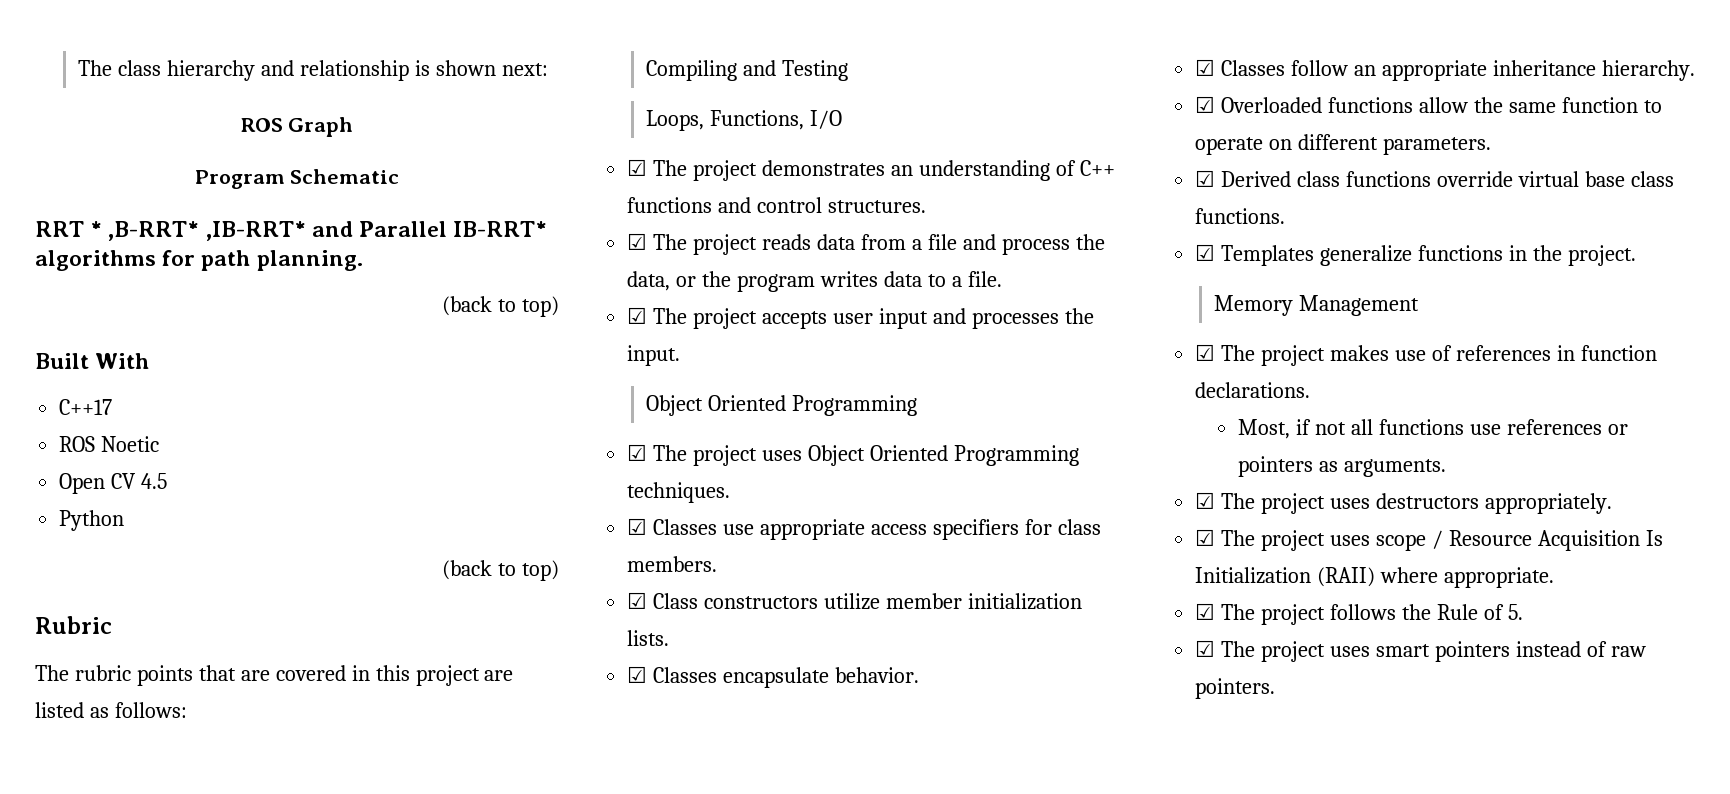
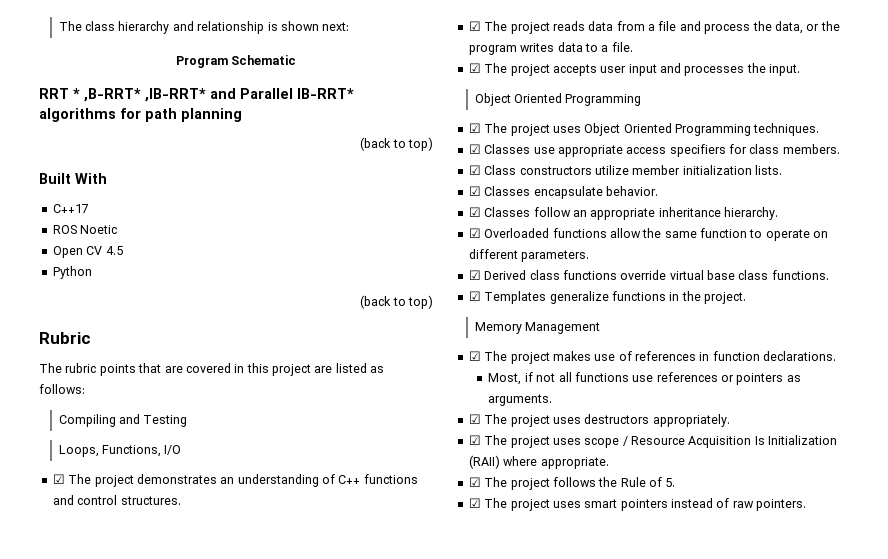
- ROS Graph
- RRT * ,B-RRT* ,IB-RRT* and Parallel IB-RRT* algorithms for path planning.
+ RRT * ,B-RRT* ,IB-RRT* and Parallel IB-RRT* algorithms for path planning

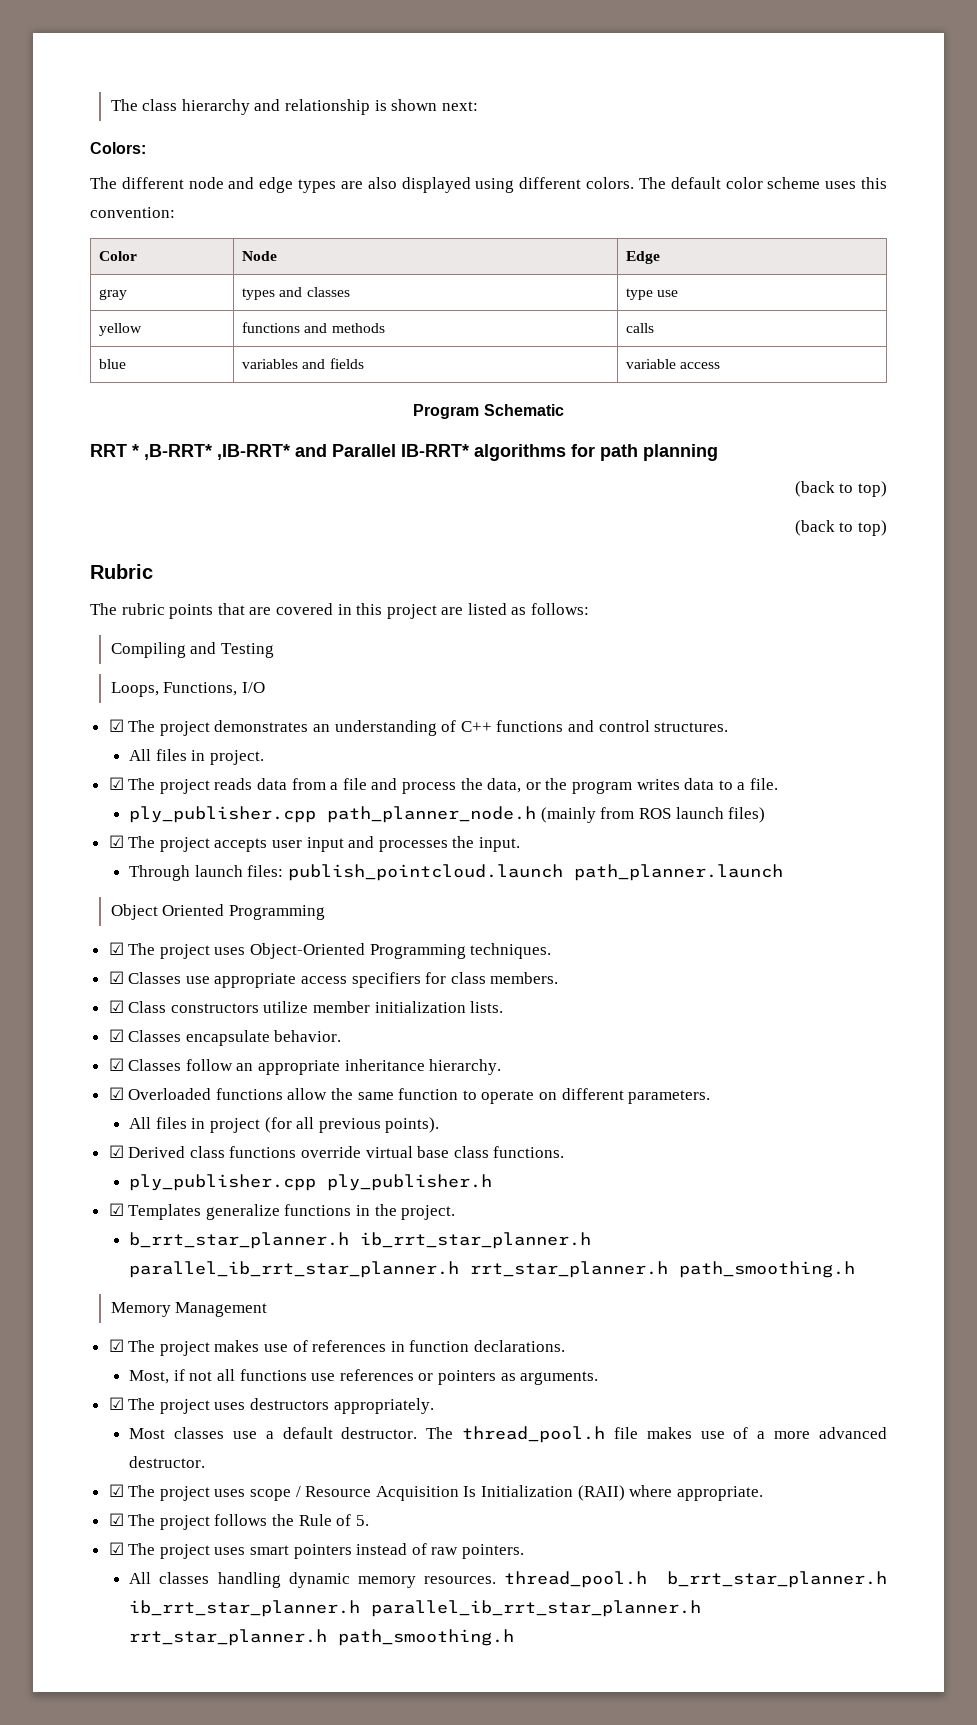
+ Colors:
+ The different node and edge types are also displayed using different colors. The default color scheme uses this convention:
+ Color | Node | Edge
+ gray | types and classes | type use
+ yellow | functions and methods | calls
+ blue | variables and fields | variable access
- Built With
- C++17
- ROS Noetic
- Open CV 4.5
- Python
+ All files in project.
+ ply_publisher.cpp path_planner_node.h (mainly from ROS launch files)
+ Through launch files: publish_pointcloud.launch path_planner.launch
- ☑ The project uses Object Oriented Programming techniques.
+ ☑ The project uses Object-Oriented Programming techniques.
+ All files in project (for all previous points).
+ ply_publisher.cpp ply_publisher.h
  ☑ Templates generalize functions in the project.
+ b_rrt_star_planner.h ib_rrt_star_planner.h parallel_ib_rrt_star_planner.h rrt_star_planner.h path_smoothing.h
+ Most classes use a default destructor. The thread_pool.h file makes use of a more advanced destructor.
+ All classes handling dynamic memory resources. thread_pool.h b_rrt_star_planner.h ib_rrt_star_planner.h parallel_ib_rrt_star_planner.h rrt_star_planner.h path_smoothing.h

